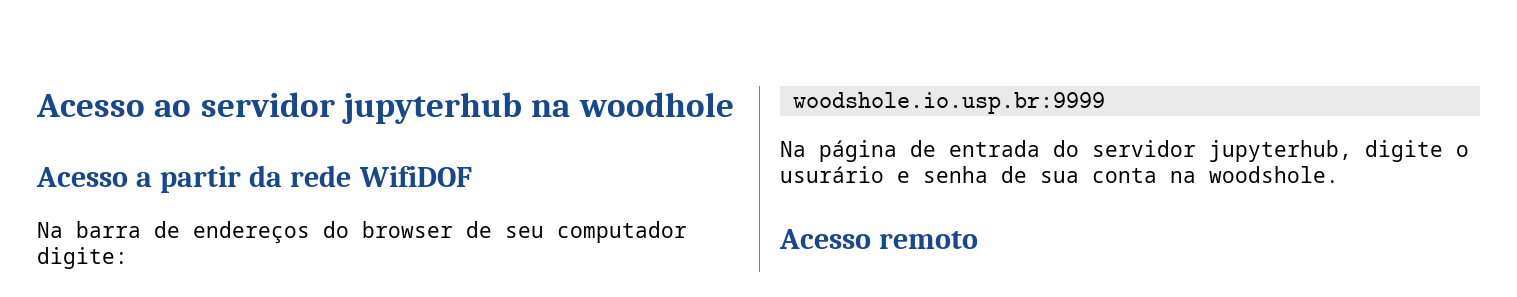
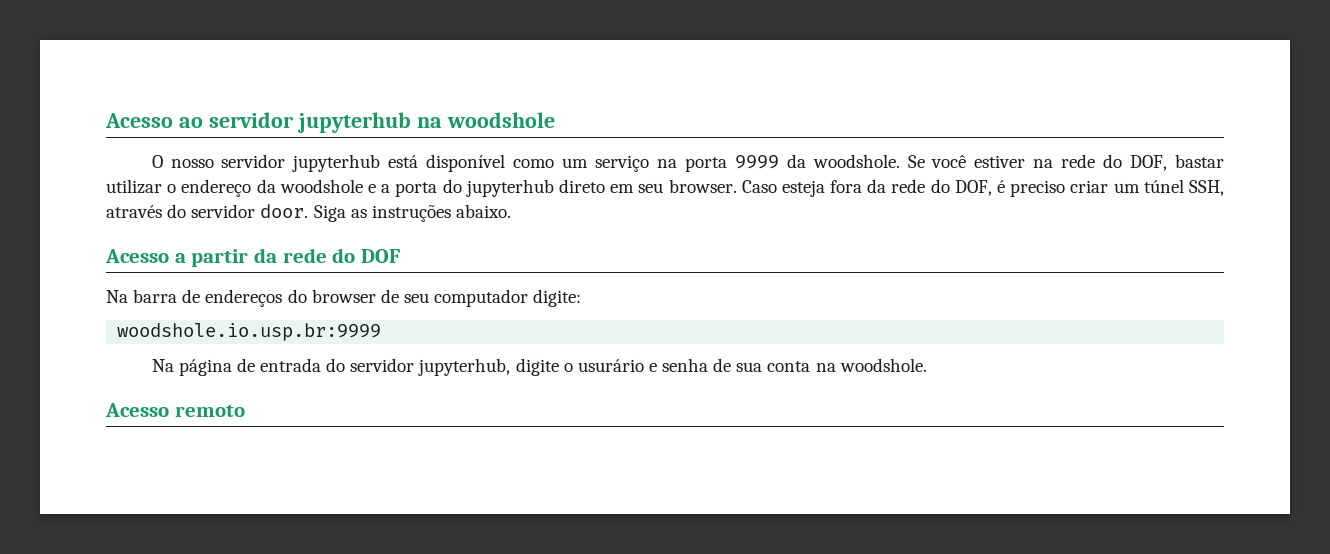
- Acesso ao servidor jupyterhub na woodhole
+ Acesso ao servidor jupyterhub na woodshole
+ O nosso servidor jupyterhub está disponível como um serviço na porta 9999 da woodshole. Se você estiver na rede do DOF, bastar utilizar o endereço da woodshole e a porta do jupyterhub direto em seu browser. Caso esteja fora da rede do DOF, é preciso criar um túnel SSH, através do servidor door. Siga as instruções abaixo.
- Acesso a partir da rede WifiDOF
+ Acesso a partir da rede do DOF

